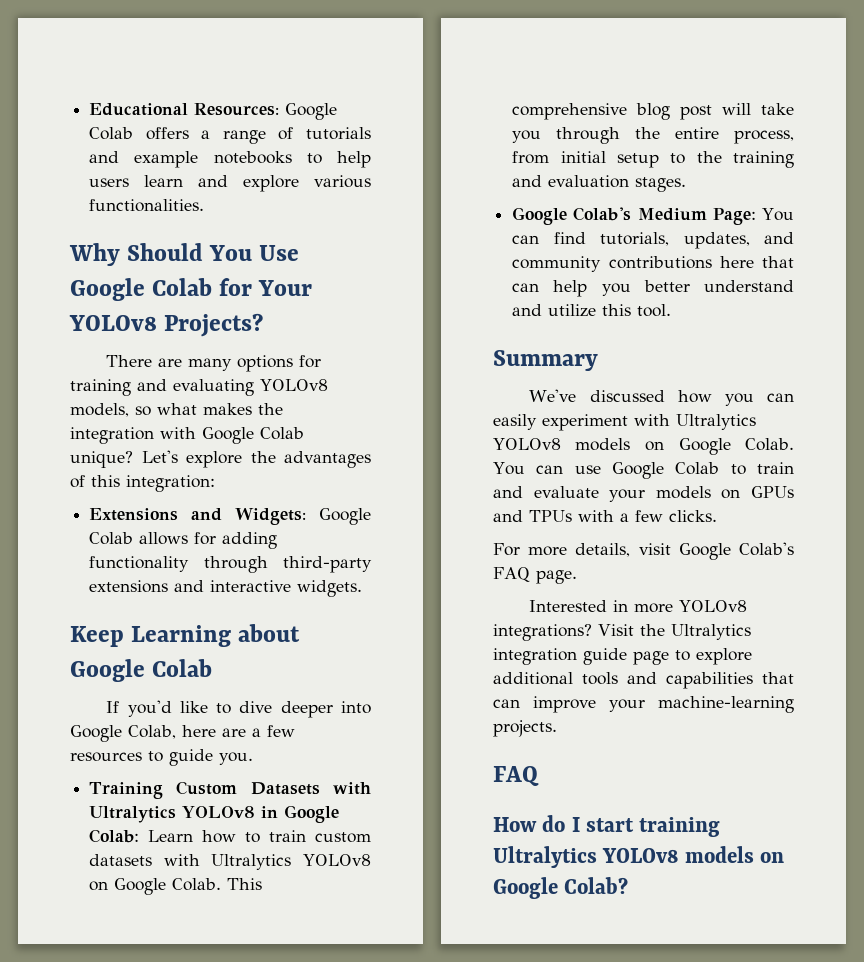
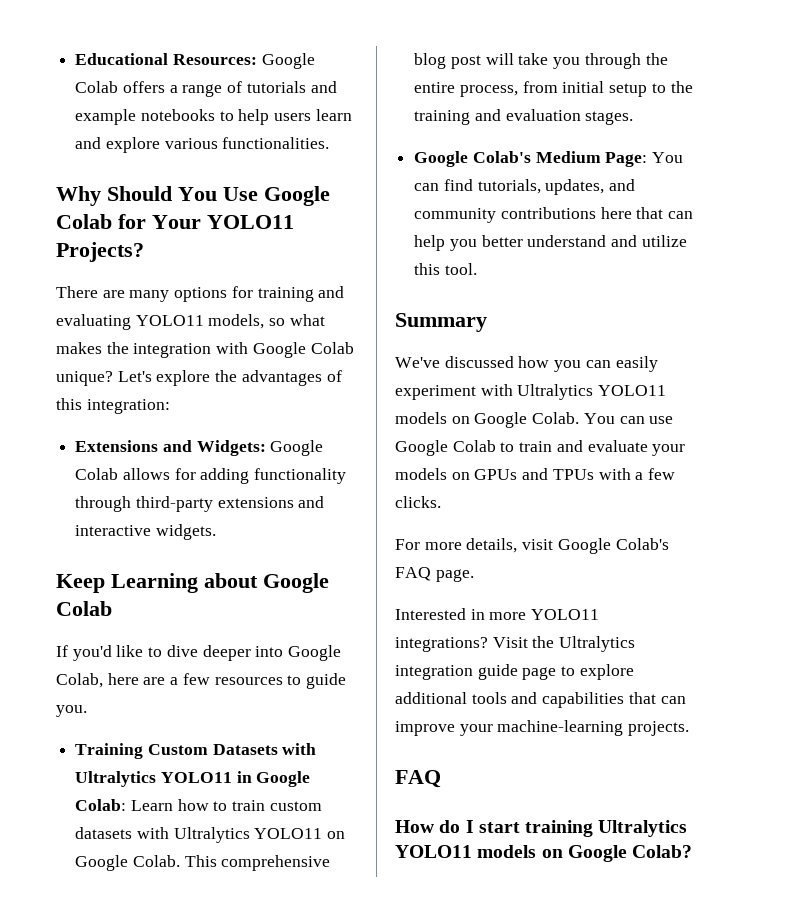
- Why Should You Use Google Colab for Your YOLOv8 Projects?
+ Why Should You Use Google Colab for Your YOLO11 Projects?
- There are many options for training and evaluating YOLOv8 models, so what makes the integration with Google Colab unique?
+ There are many options for training and evaluating YOLO11 models, so what makes the integration with Google Colab unique?
- Training Custom Datasets with Ultralytics YOLOv8 in Google Colab: Learn how to train custom datasets with Ultralytics YOLOv8 on Google Colab.
+ Training Custom Datasets with Ultralytics YOLO11 in Google Colab: Learn how to train custom datasets with Ultralytics YOLO11 on Google Colab.
- We've discussed how you can easily experiment with Ultralytics YOLOv8 models on Google Colab.
+ We've discussed how you can easily experiment with Ultralytics YOLO11 models on Google Colab.
- Interested in more YOLOv8 integrations?
+ Interested in more YOLO11 integrations?
- How do I start training Ultralytics YOLOv8 models on Google Colab?
+ How do I start training Ultralytics YOLO11 models on Google Colab?

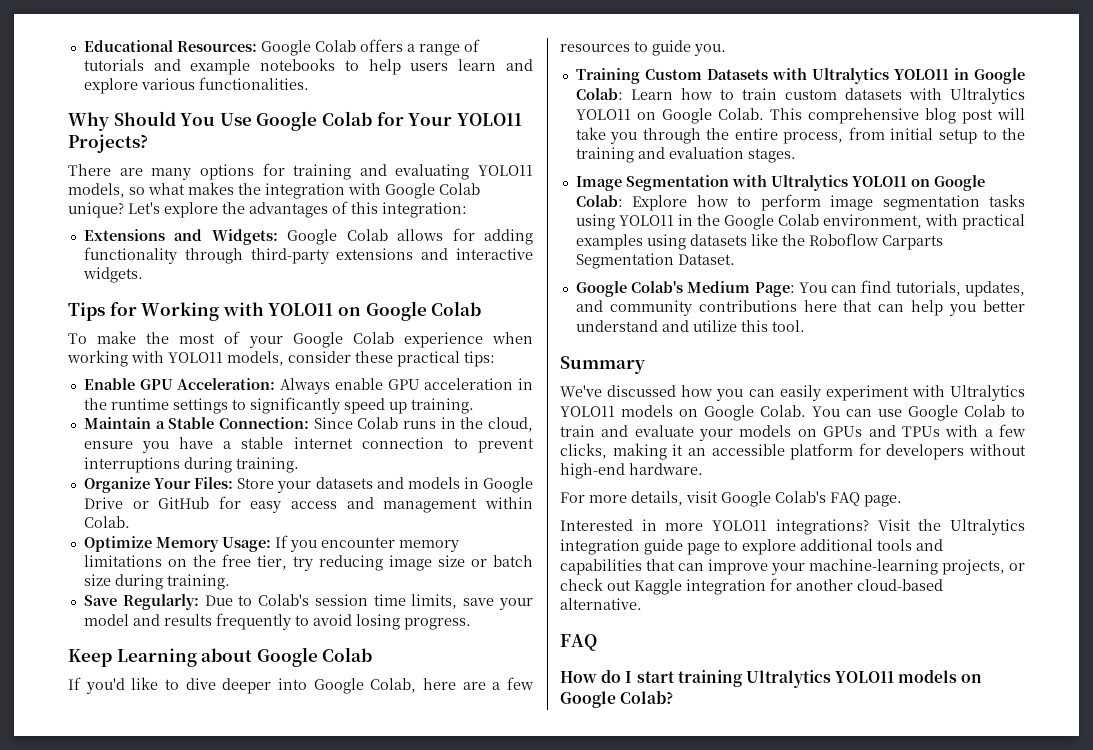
+ Tips for Working with YOLO11 on Google Colab
+ To make the most of your Google Colab experience when working with YOLO11 models, consider these practical tips:
+ Enable GPU Acceleration: Always enable GPU acceleration in the runtime settings to significantly speed up training.
+ Maintain a Stable Connection: Since Colab runs in the cloud, ensure you have a stable internet connection to prevent interruptions during training.
+ Organize Your Files: Store your datasets and models in Google Drive or GitHub for easy access and management within Colab.
+ Optimize Memory Usage: If you encounter memory limitations on the free tier, try reducing image size or batch size during training.
+ Save Regularly: Due to Colab's session time limits, save your model and results frequently to avoid losing progress.
+ Image Segmentation with Ultralytics YOLO11 on Google Colab: Explore how to perform image segmentation tasks using YOLO11 in the Google Colab environment, with practical examples using datasets like the Roboflow Carparts Segmentation Dataset.
- You can use Google Colab to train and evaluate your models on GPUs and TPUs with a few clicks.
+ You can use Google Colab to train and evaluate your models on GPUs and TPUs with a few clicks, making it an accessible platform for developers without high-end hardware.
- Visit the Ultralytics integration guide page to explore additional tools and capabilities that can improve your machine-learning projects.
+ Visit the Ultralytics integration guide page to explore additional tools and capabilities that can improve your machine-learning projects, or check out Kaggle integration for another cloud-based alternative.

